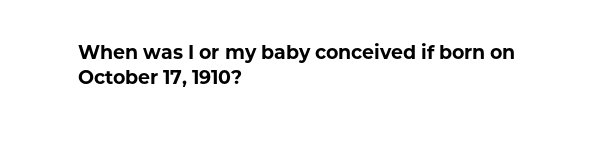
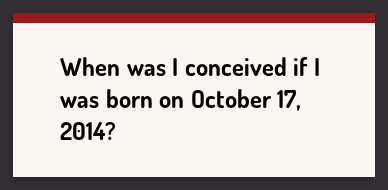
- When was I or my baby conceived if born on October 17, 1910?
+ When was I conceived if I was born on October 17, 2014?

